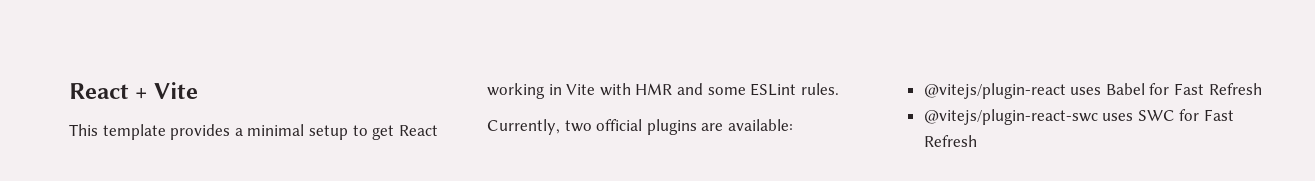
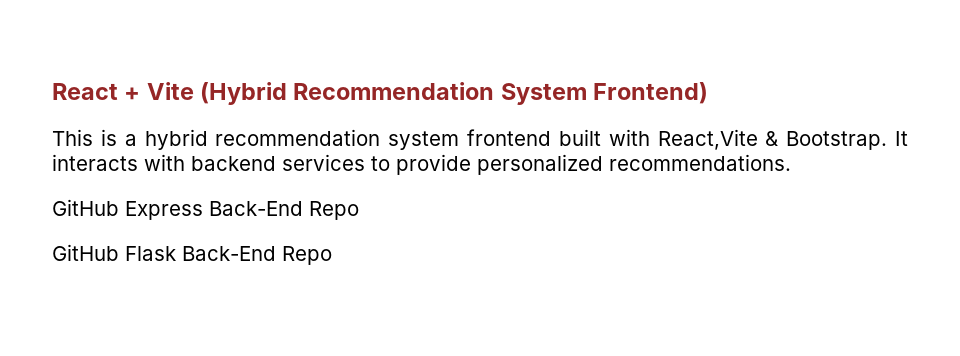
- React + Vite
- This template provides a minimal setup to get React working in Vite with HMR and some ESLint rules.
- Currently, two official plugins are available:
- @vitejs/plugin-react uses Babel for Fast Refresh
- @vitejs/plugin-react-swc uses SWC for Fast Refresh
+ React + Vite (Hybrid Recommendation System Frontend)
+ This is a hybrid recommendation system frontend built with React,Vite & Bootstrap. It interacts with backend services to provide personalized recommendations.
+ GitHub Express Back-End Repo
+ GitHub Flask Back-End Repo

